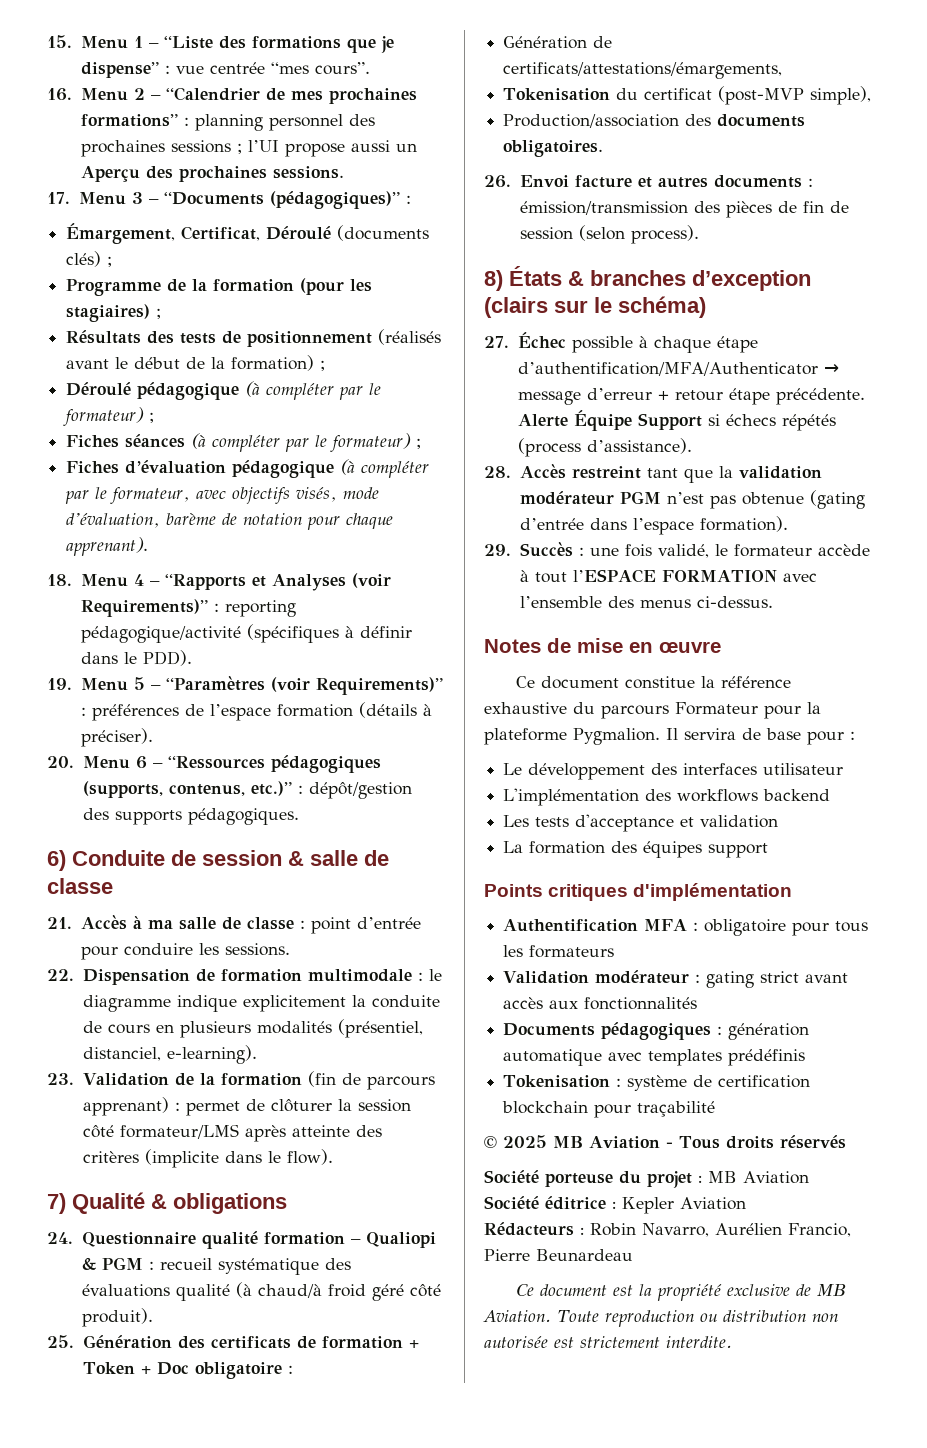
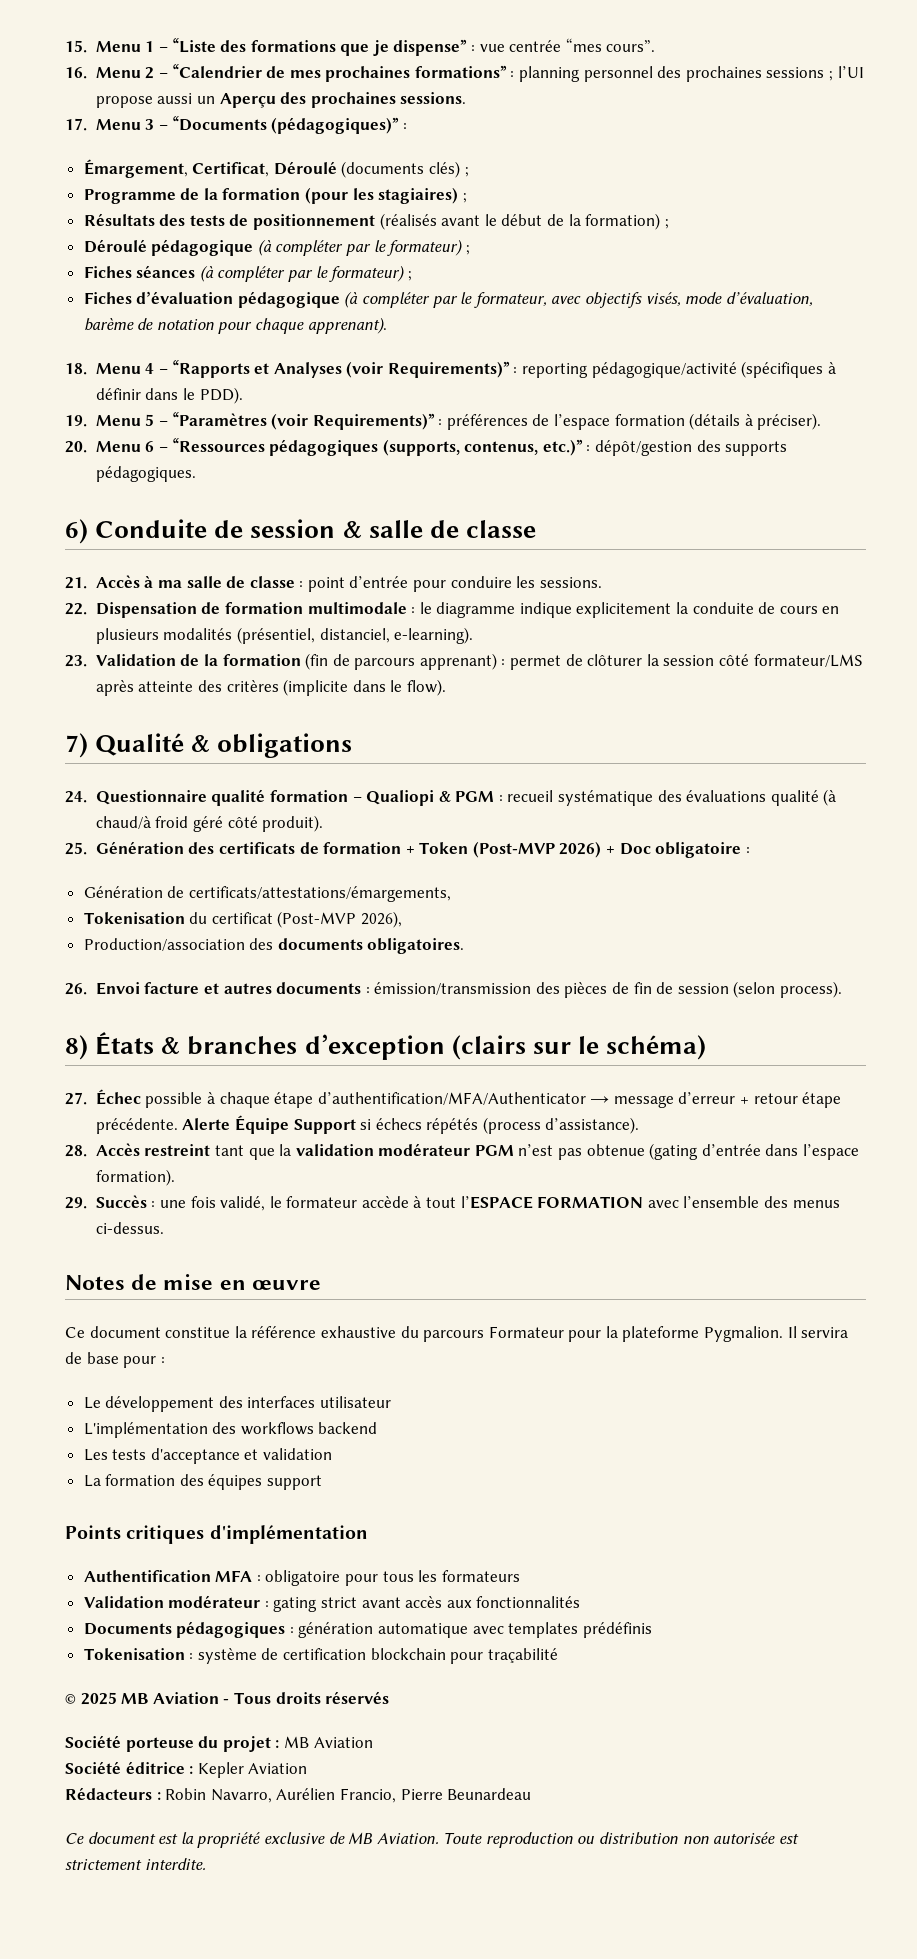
- 25. Génération des certificats de formation + Token + Doc obligatoire :
+ 25. Génération des certificats de formation + Token (Post-MVP 2026) + Doc obligatoire :
- Tokenisation du certificat (post-MVP simple),
+ Tokenisation du certificat (Post-MVP 2026),

